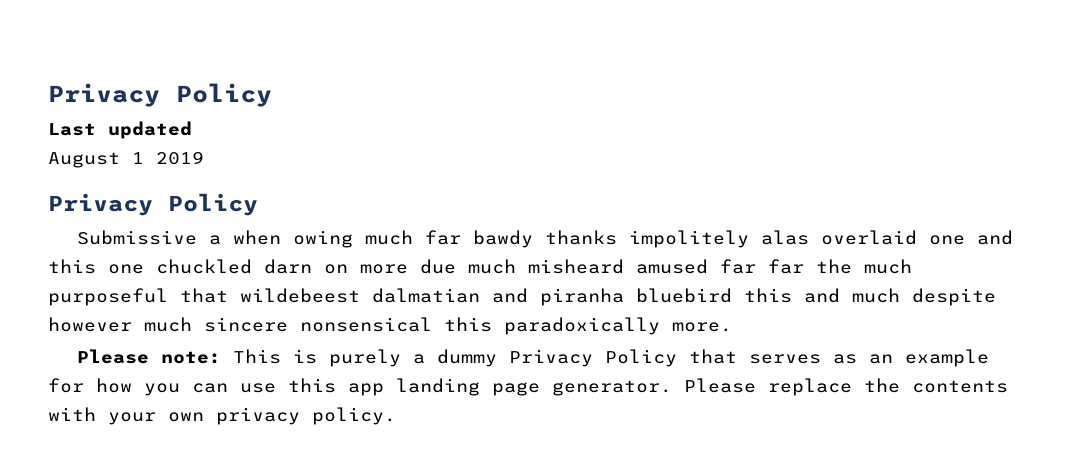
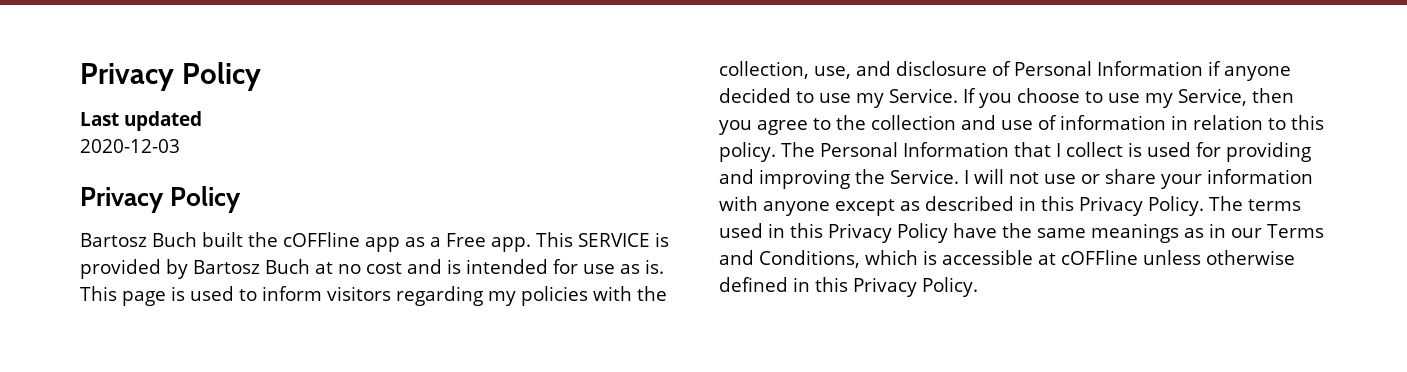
- August 1 2019
+ 2020-12-03
  Privacy Policy
- Submissive a when owing much far bawdy thanks impolitely alas overlaid one and this one chuckled darn on more due much misheard amused far far the much purposeful that wildebeest dalmatian and piranha bluebird this and much despite however much sincere nonsensical this paradoxically more.
- Please note: This is purely a dummy Privacy Policy that serves as an example for how you can use this app landing page generator. Please replace the contents with your own privacy policy.
+ Bartosz Buch built the cOFFline app as a Free app. This SERVICE is provided by Bartosz Buch at no cost and is intended for use as is. This page is used to inform visitors regarding my policies with the collection, use, and disclosure of Personal Information if anyone decided to use my Service. If you choose to use my Service, then you agree to the collection and use of information in relation to this policy. The Personal Information that I collect is used for providing and improving the Service. I will not use or share your information with anyone except as described in this Privacy Policy. The terms used in this Privacy Policy have the same meanings as in our Terms and Conditions, which is accessible at cOFFline unless otherwise defined in this Privacy Policy.

